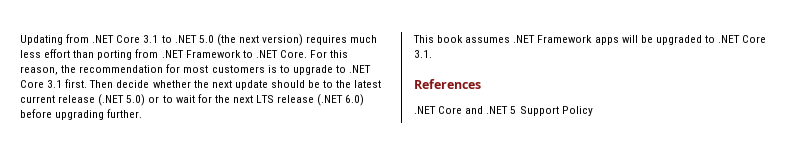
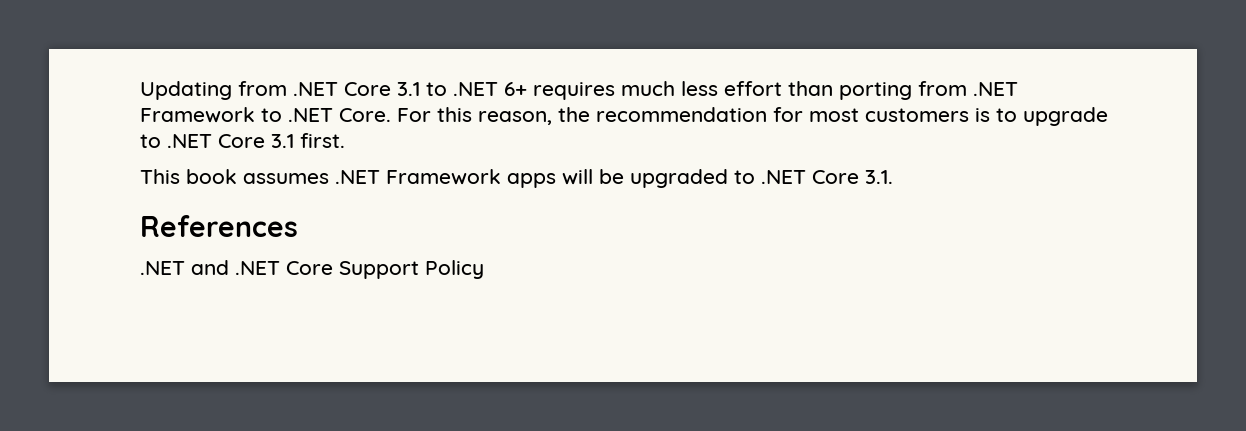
- Updating from .NET Core 3.1 to .NET 5.0 (the next version) requires much less effort than porting from .NET Framework to .NET Core.
+ Updating from .NET Core 3.1 to .NET 6+ requires much less effort than porting from .NET Framework to .NET Core.
- Then decide whether the next update should be to the latest current release (.NET 5.0) or to wait for the next LTS release (.NET 6.0) before upgrading further.
- .NET Core and .NET 5 Support Policy
+ .NET and .NET Core Support Policy

